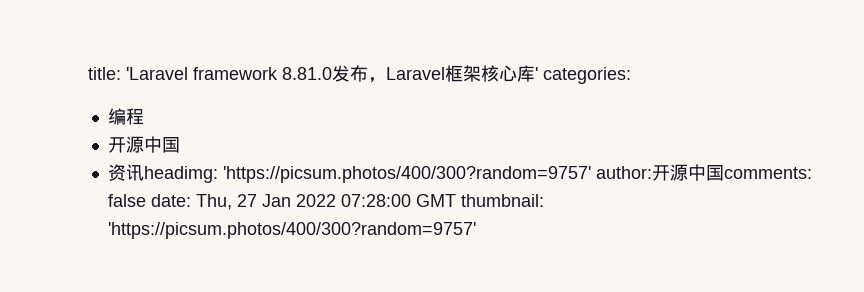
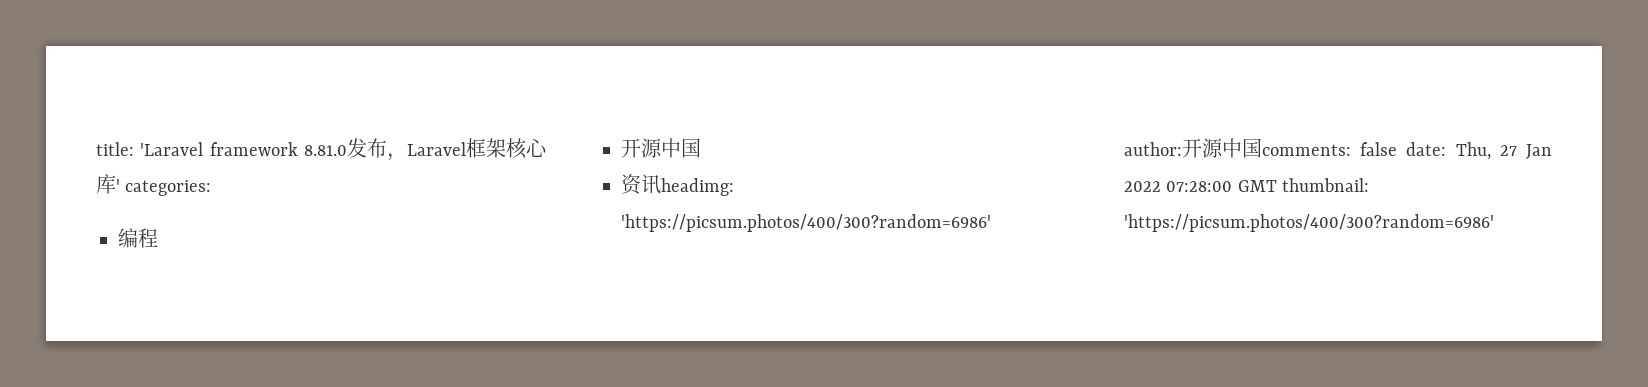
- 资讯headimg: 'https://picsum.photos/400/300?random=9757' author:开源中国comments: false date: Thu, 27 Jan 2022 07:28:00 GMT thumbnail: 'https://picsum.photos/400/300?random=9757'
+ 资讯headimg: 'https://picsum.photos/400/300?random=6986' author:开源中国comments: false date: Thu, 27 Jan 2022 07:28:00 GMT thumbnail: 'https://picsum.photos/400/300?random=6986'

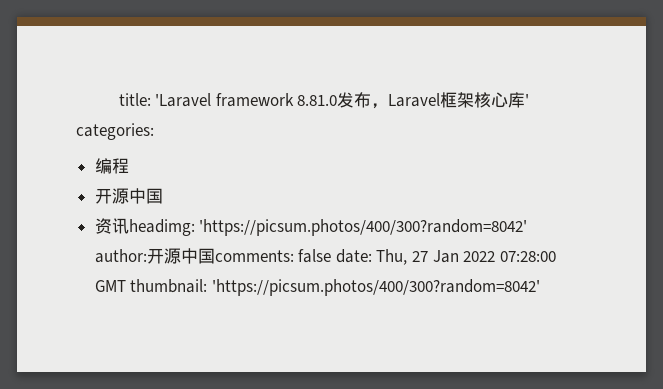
- 资讯headimg: 'https://picsum.photos/400/300?random=6986' author:开源中国comments: false date: Thu, 27 Jan 2022 07:28:00 GMT thumbnail: 'https://picsum.photos/400/300?random=6986'
+ 资讯headimg: 'https://picsum.photos/400/300?random=8042' author:开源中国comments: false date: Thu, 27 Jan 2022 07:28:00 GMT thumbnail: 'https://picsum.photos/400/300?random=8042'

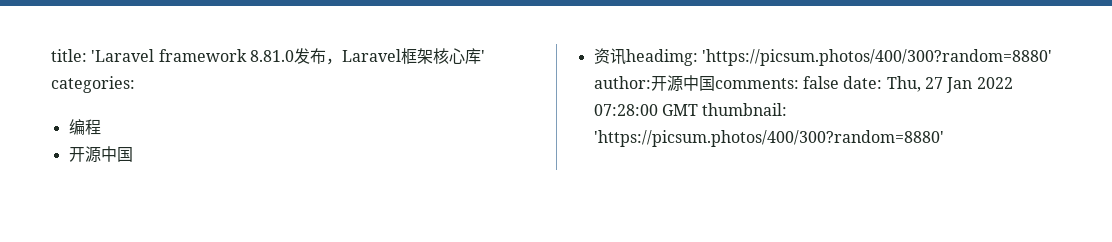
- 资讯headimg: 'https://picsum.photos/400/300?random=8042' author:开源中国comments: false date: Thu, 27 Jan 2022 07:28:00 GMT thumbnail: 'https://picsum.photos/400/300?random=8042'
+ 资讯headimg: 'https://picsum.photos/400/300?random=8880' author:开源中国comments: false date: Thu, 27 Jan 2022 07:28:00 GMT thumbnail: 'https://picsum.photos/400/300?random=8880'

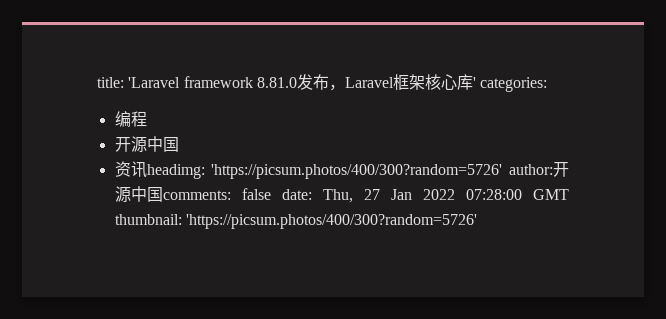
- 资讯headimg: 'https://picsum.photos/400/300?random=8880' author:开源中国comments: false date: Thu, 27 Jan 2022 07:28:00 GMT thumbnail: 'https://picsum.photos/400/300?random=8880'
+ 资讯headimg: 'https://picsum.photos/400/300?random=5726' author:开源中国comments: false date: Thu, 27 Jan 2022 07:28:00 GMT thumbnail: 'https://picsum.photos/400/300?random=5726'

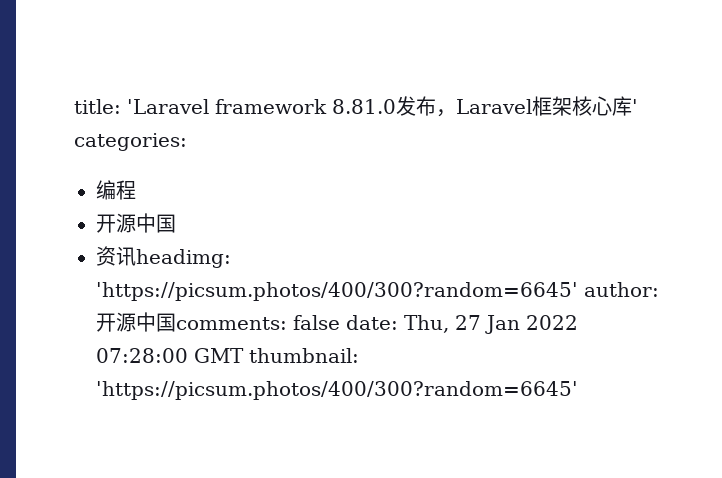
- 资讯headimg: 'https://picsum.photos/400/300?random=5726' author:开源中国comments: false date: Thu, 27 Jan 2022 07:28:00 GMT thumbnail: 'https://picsum.photos/400/300?random=5726'
+ 资讯headimg: 'https://picsum.photos/400/300?random=6645' author:开源中国comments: false date: Thu, 27 Jan 2022 07:28:00 GMT thumbnail: 'https://picsum.photos/400/300?random=6645'

